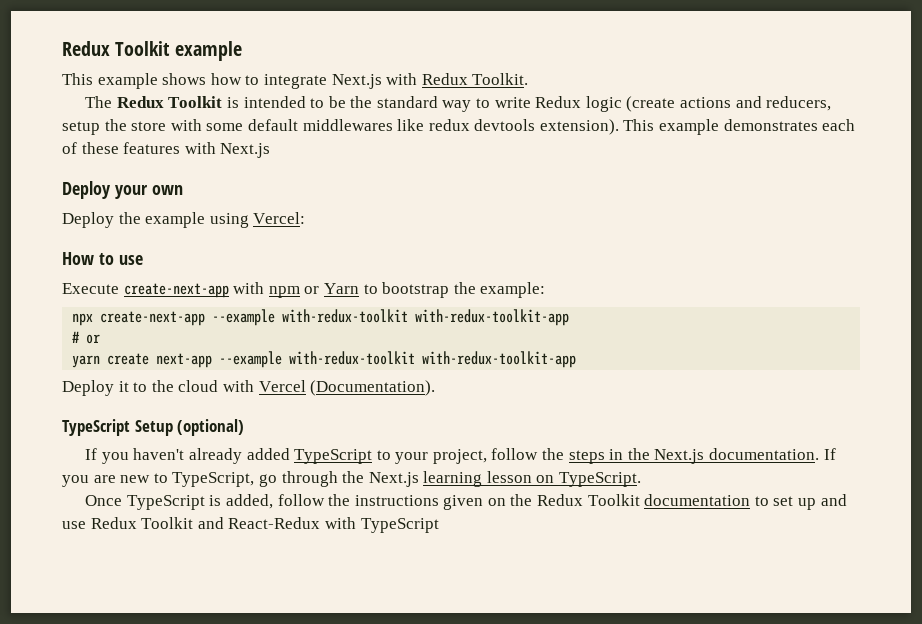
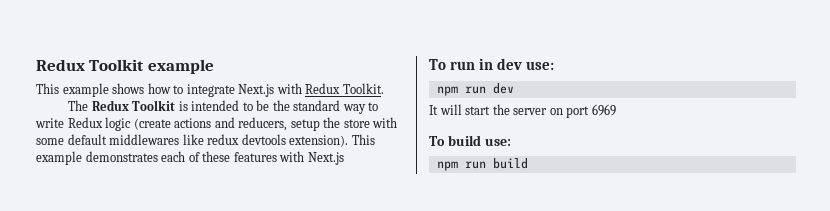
- Deploy your own
- Deploy the example using Vercel:
- How to use
- Execute create-next-app with npm or Yarn to bootstrap the example:
- npx create-next-app --example with-redux-toolkit with-redux-toolkit-app
- # or
- yarn create next-app --example with-redux-toolkit with-redux-toolkit-app
- Deploy it to the cloud with Vercel (Documentation).
- TypeScript Setup (optional)
- If you haven't already added TypeScript to your project, follow the steps in the Next.js documentation. If you are new to TypeScript, go through the Next.js learning lesson on TypeScript.
- Once TypeScript is added, follow the instructions given on the Redux Toolkit documentation to set up and use Redux Toolkit and React-Redux with TypeScript
+ To run in dev use:
+ npm run dev
+ It will start the server on port 6969
+ To build use:
+ npm run build

